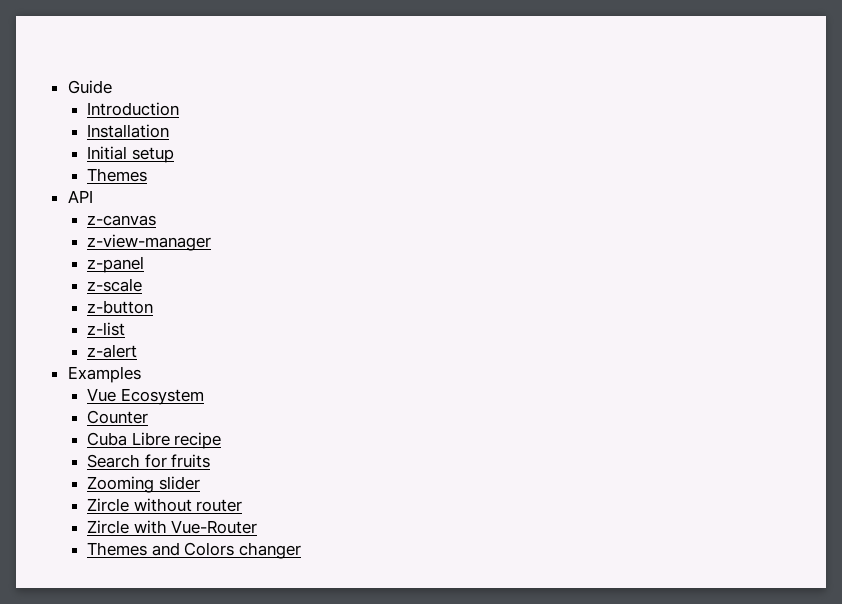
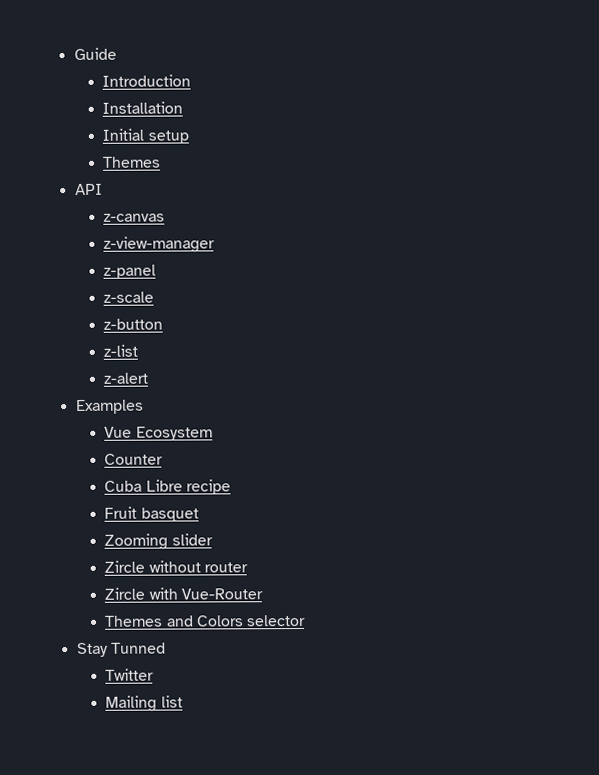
- Search for fruits
+ Fruit basquet
- Themes and Colors changer
+ Themes and Colors selector
+ Stay Tunned
+ Twitter
+ Mailing list

